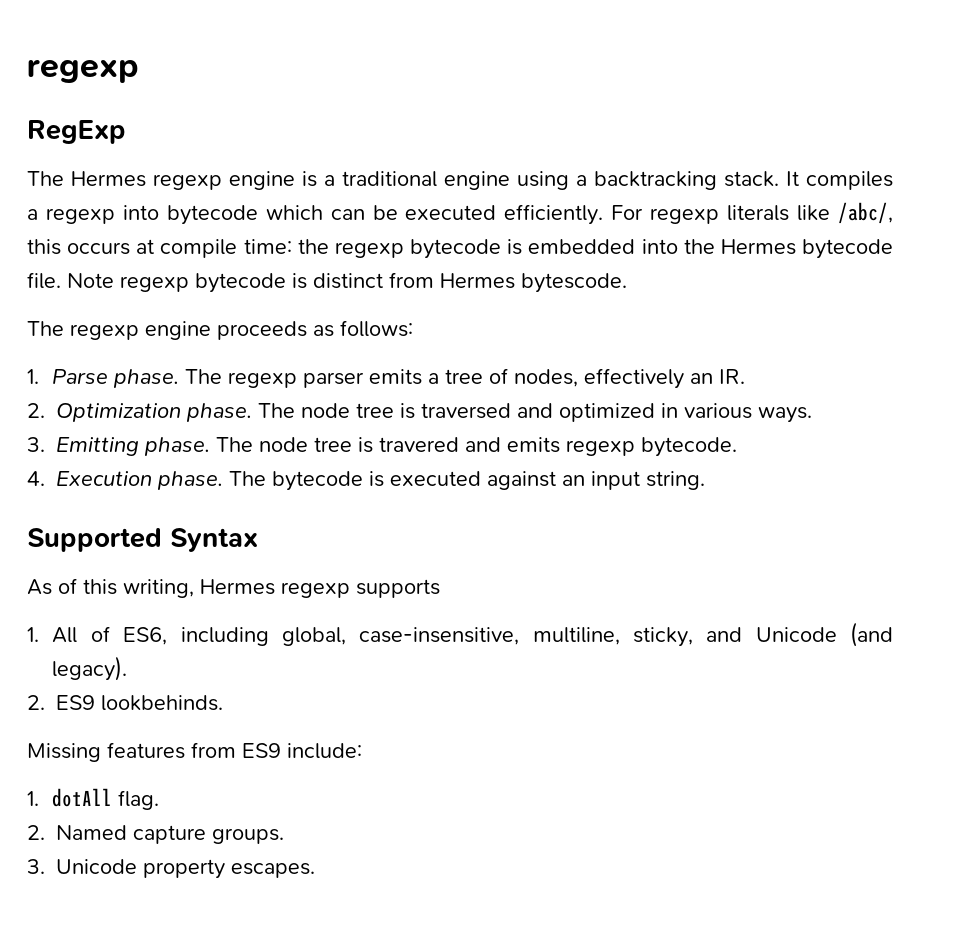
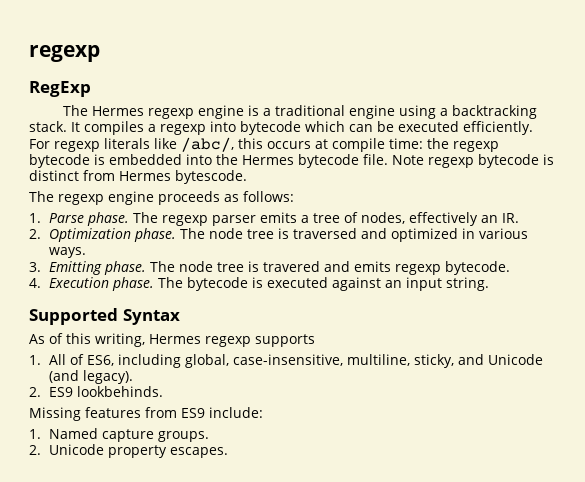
- 1. dotAll flag.
- 2. Named capture groups.
+ 1. Named capture groups.
- 3. Unicode property escapes.
+ 2. Unicode property escapes.

